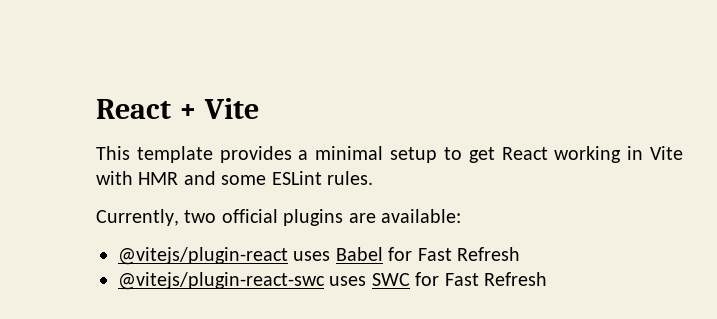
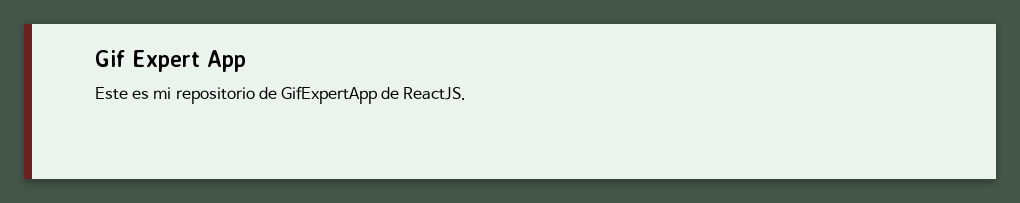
- React + Vite
- This template provides a minimal setup to get React working in Vite with HMR and some ESLint rules.
- Currently, two official plugins are available:
- @vitejs/plugin-react uses Babel for Fast Refresh
- @vitejs/plugin-react-swc uses SWC for Fast Refresh
+ Gif Expert App
+ Este es mi repositorio de GifExpertApp de ReactJS.

